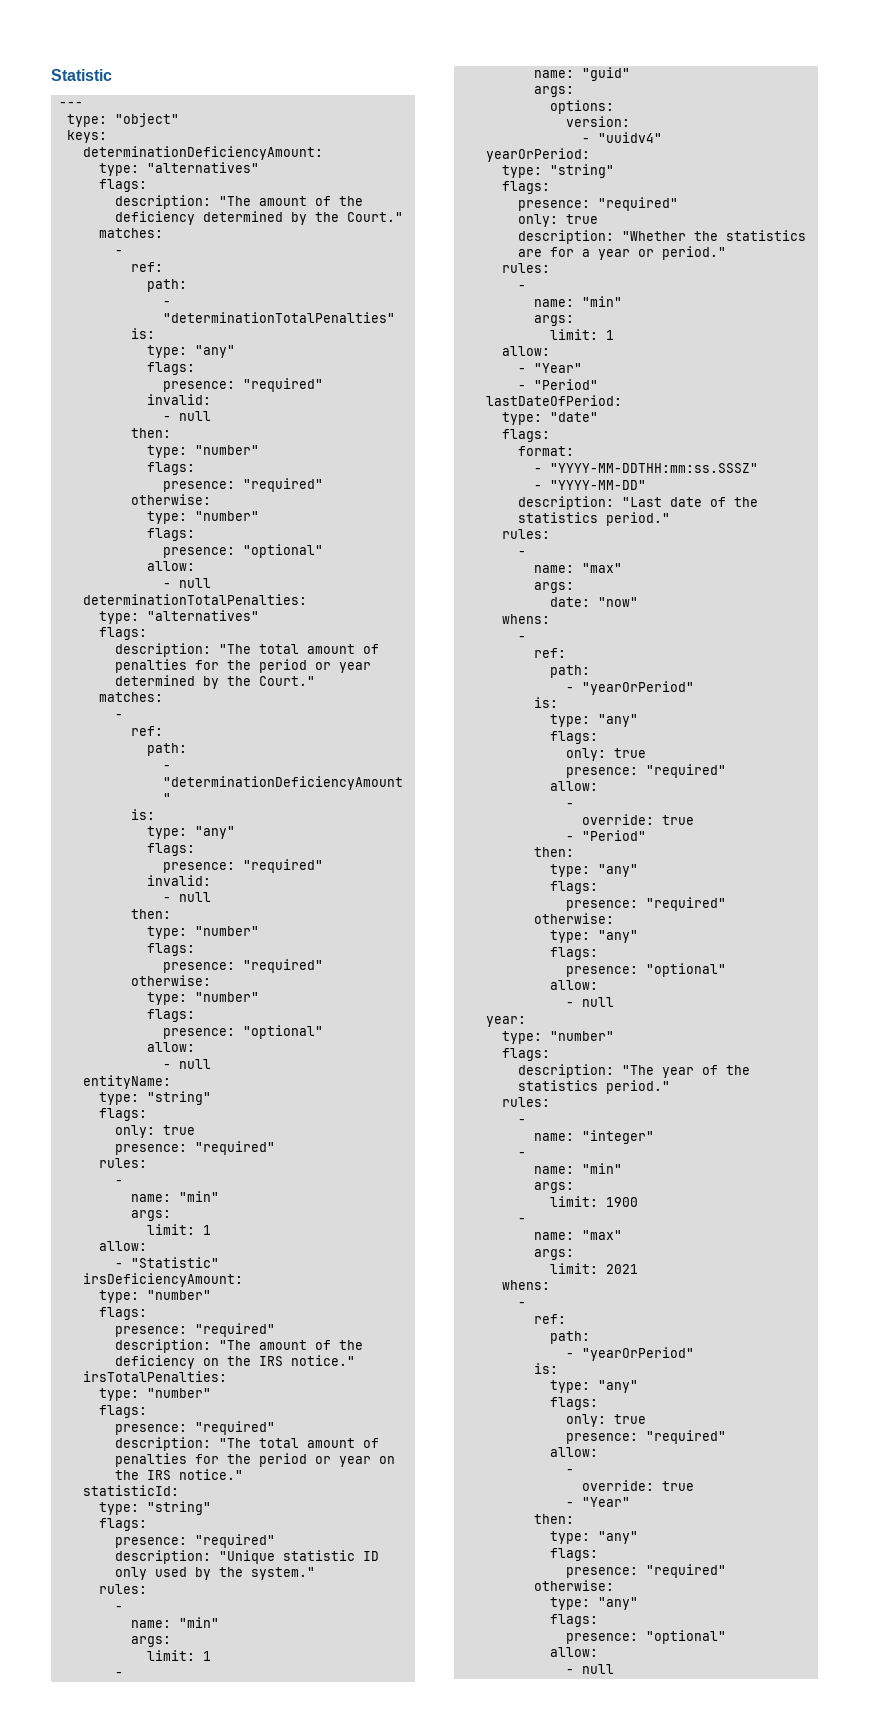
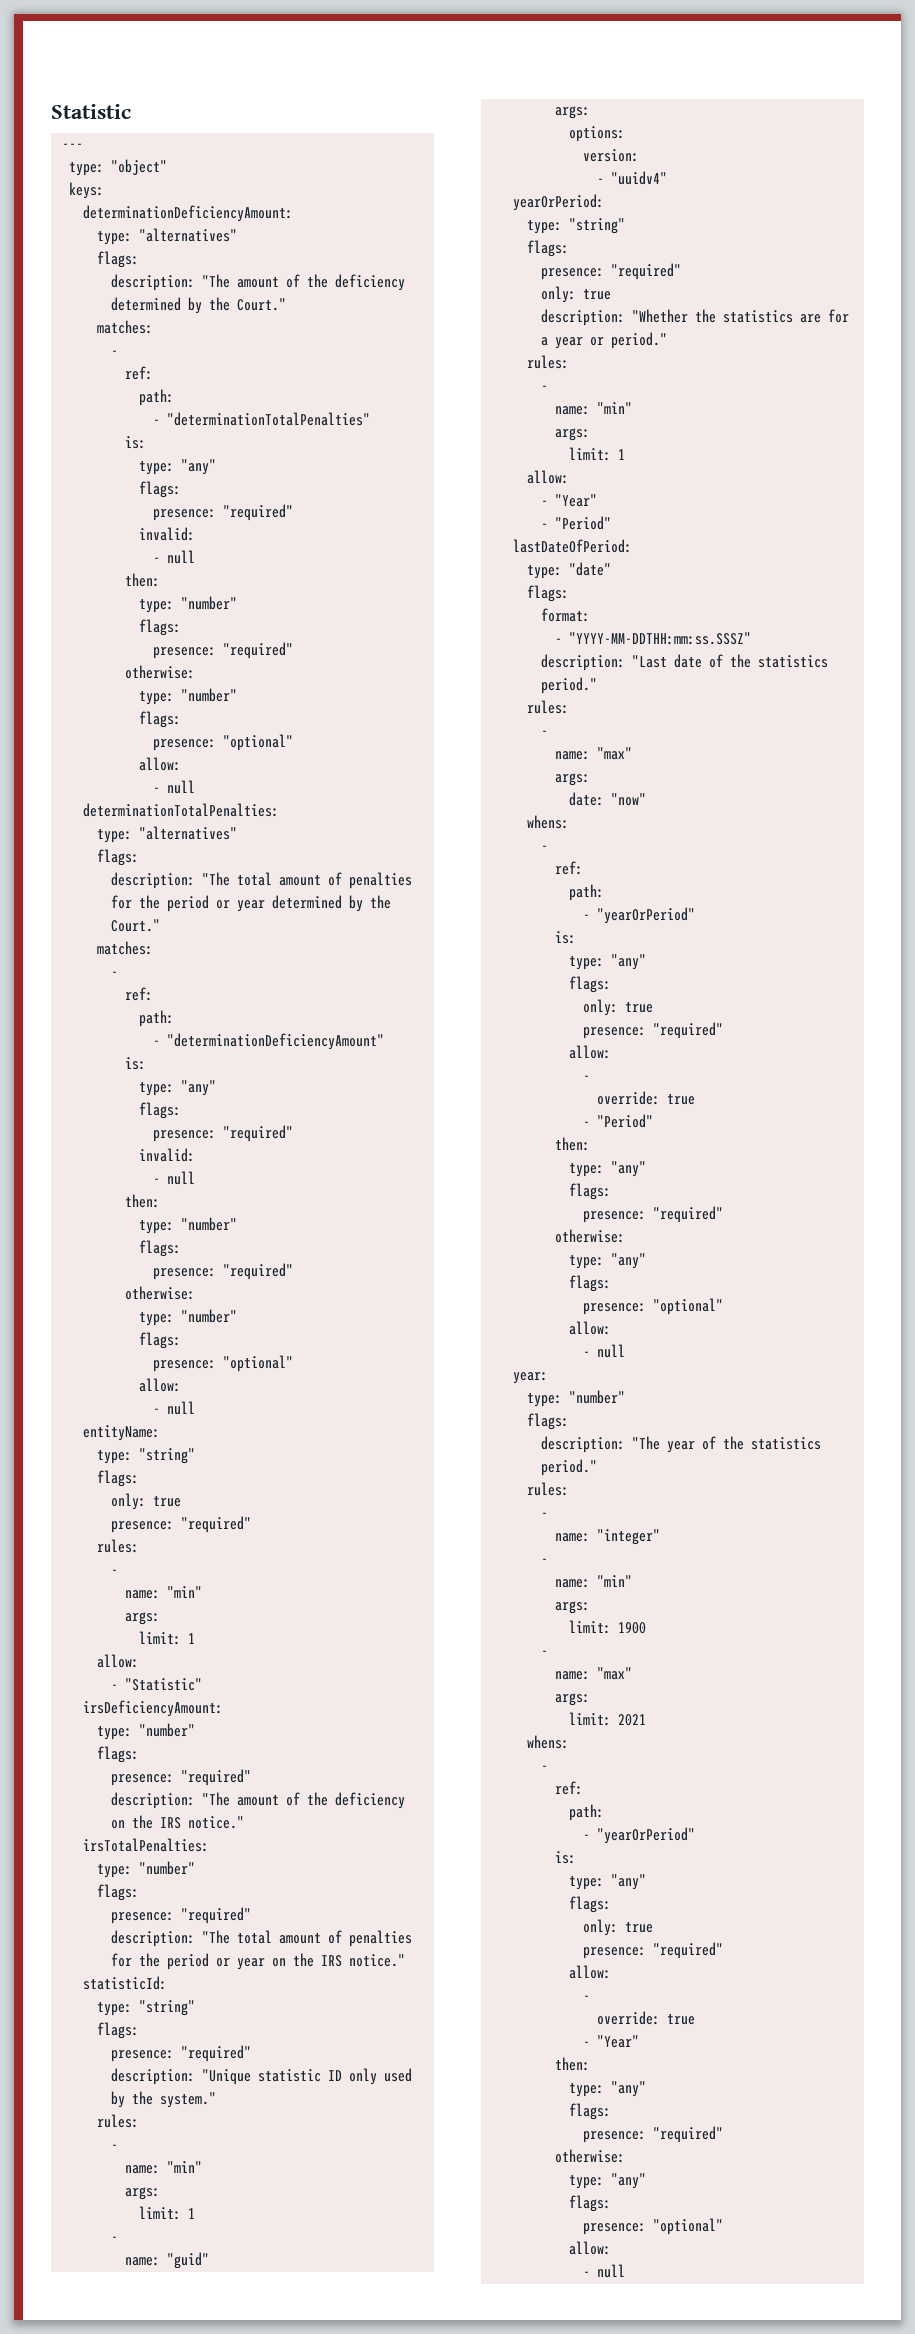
- - "YYYY-MM-DD"

